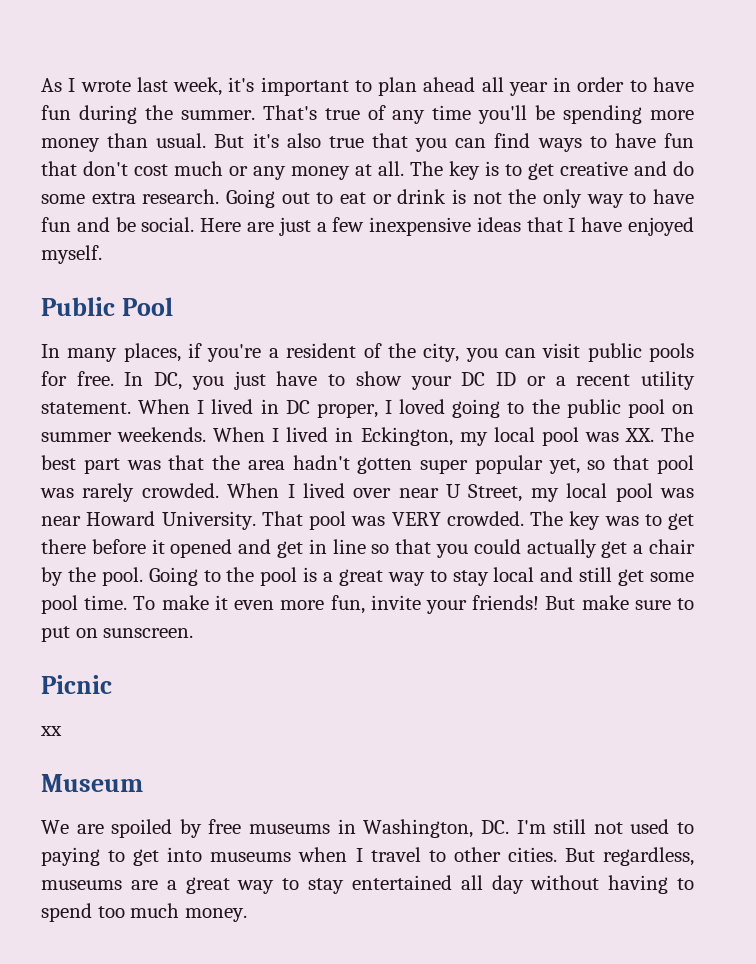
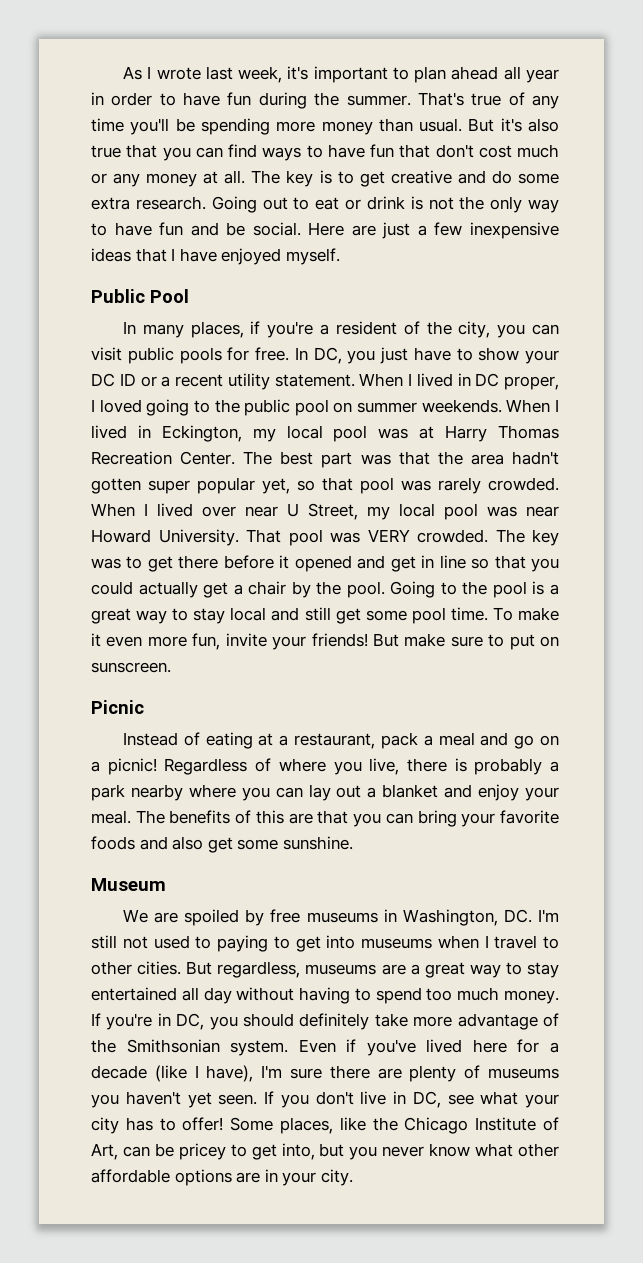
- When I lived in Eckington, my local pool was XX. The best part was that the area hadn't gotten super popular yet, so that pool was rarely crowded.
+ When I lived in Eckington, my local pool was at Harry Thomas Recreation Center. The best part was that the area hadn't gotten super popular yet, so that pool was rarely crowded.
- xx
+ Instead of eating at a restaurant, pack a meal and go on a picnic! Regardless of where you live, there is probably a park nearby where you can lay out a blanket and enjoy your meal. The benefits of this are that you can bring your favorite foods and also get some sunshine.
+ If you're in DC, you should definitely take more advantage of the Smithsonian system. Even if you've lived here for a decade (like I have), I'm sure there are plenty of museums you haven't yet seen. If you don't live in DC, see what your city has to offer! Some places, like the Chicago Institute of Art, can be pricey to get into, but you never know what other affordable options are in your city.

